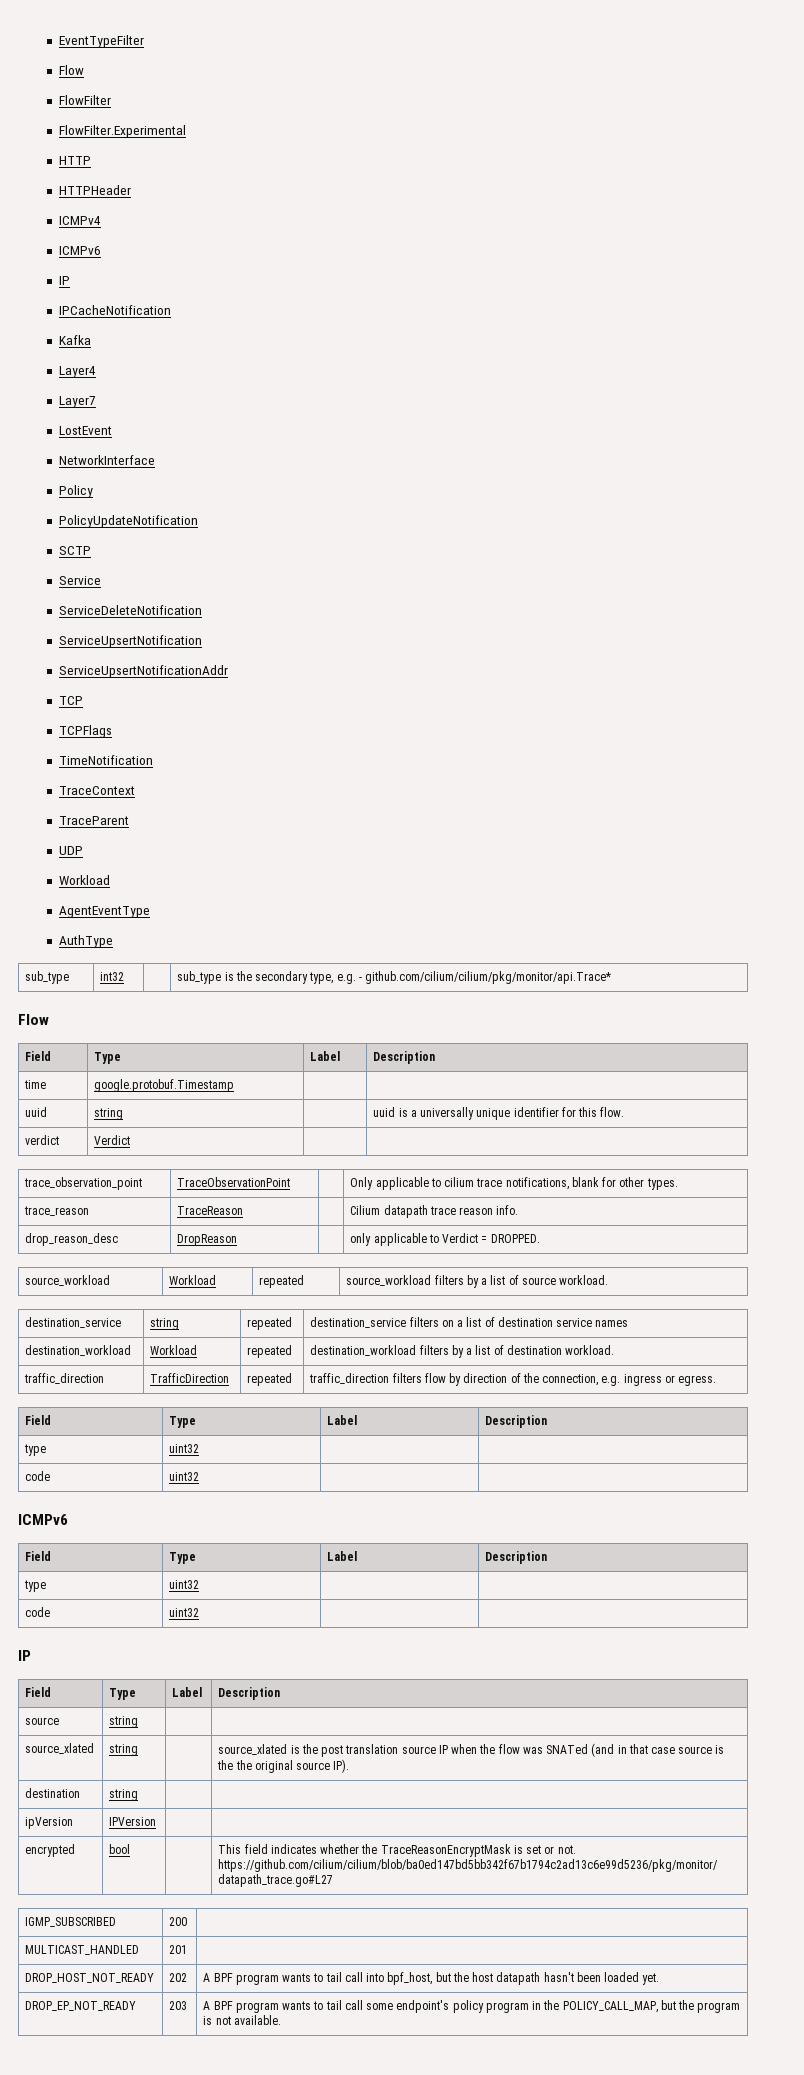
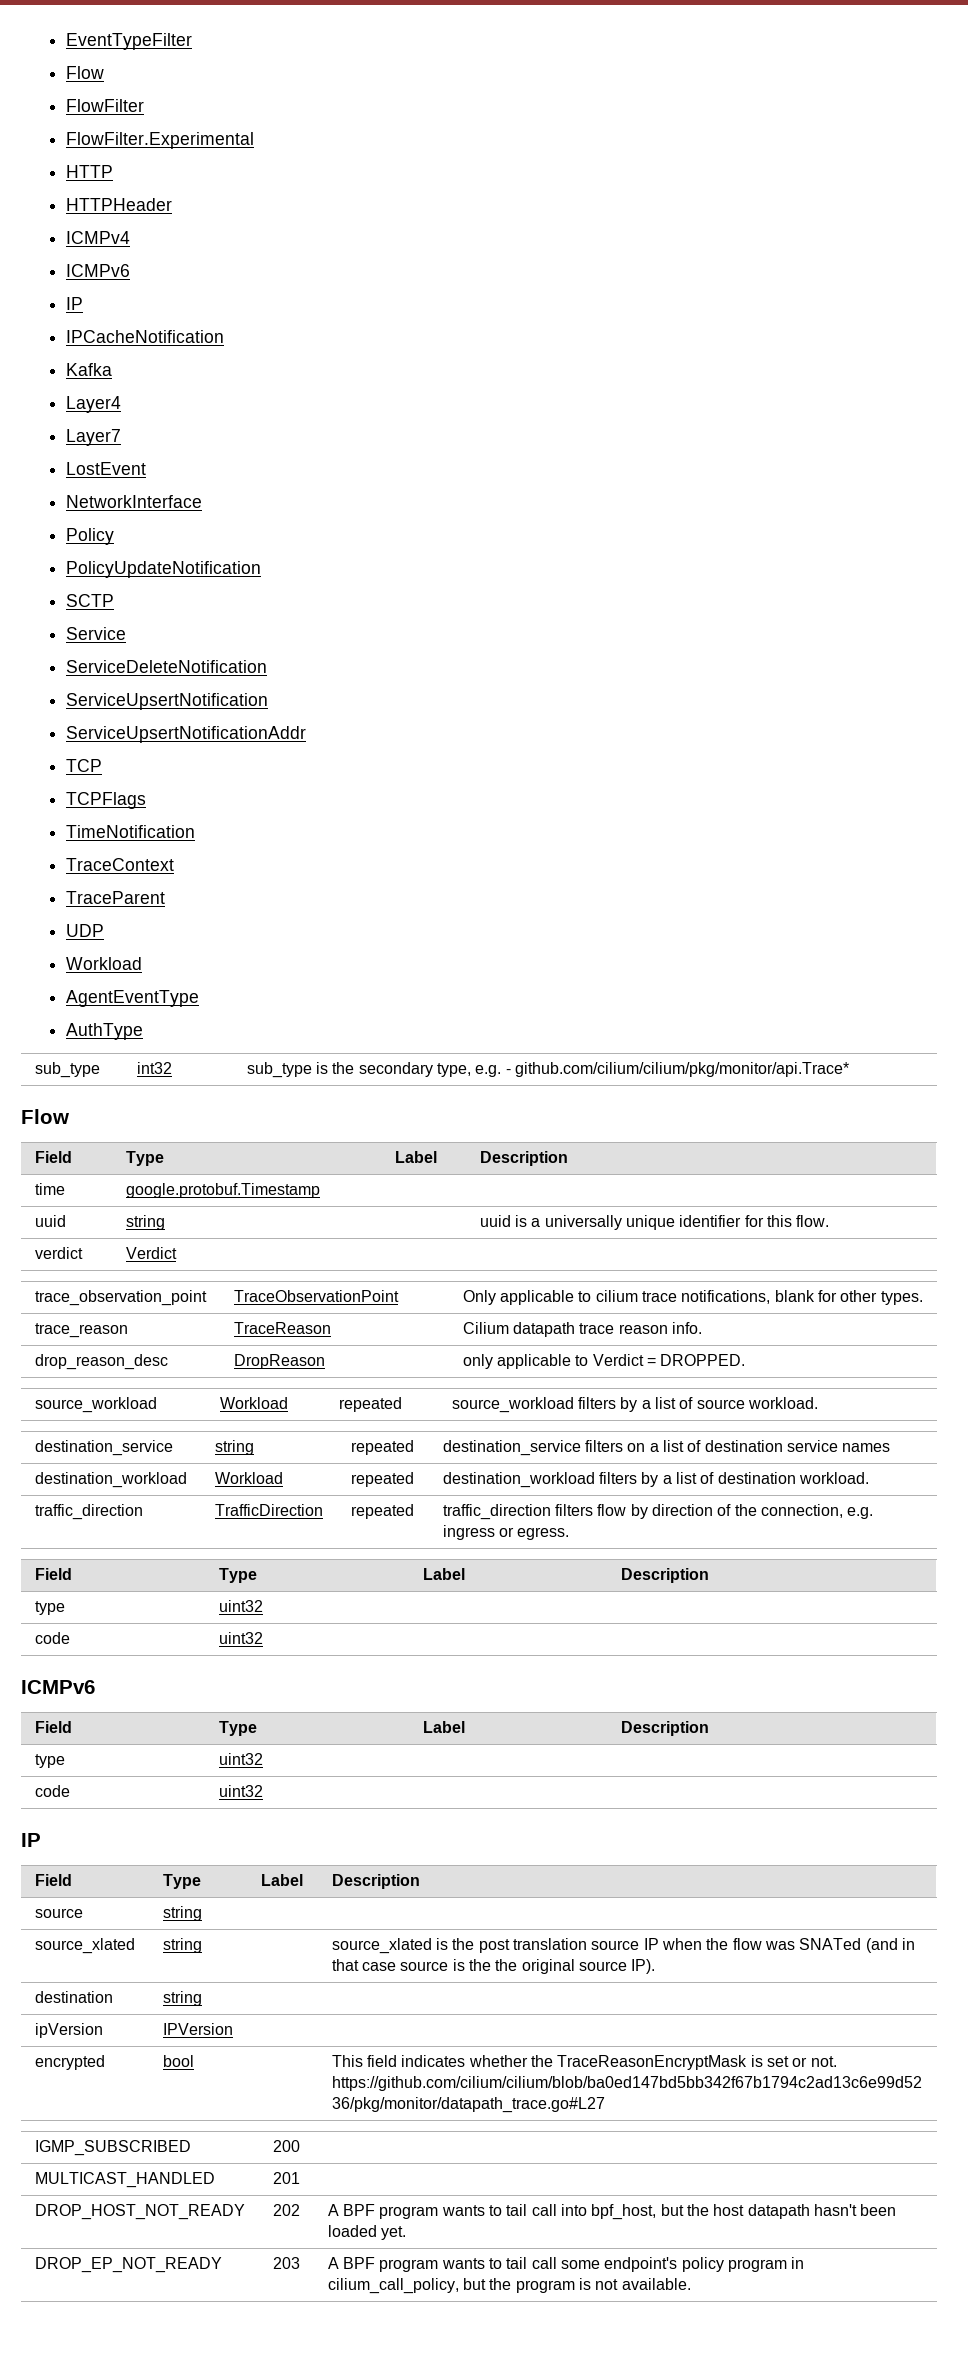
- DROP_EP_NOT_READY | 203 | A BPF program wants to tail call some endpoint's policy program in the POLICY_CALL_MAP, but the program is not available.
+ DROP_EP_NOT_READY | 203 | A BPF program wants to tail call some endpoint's policy program in cilium_call_policy, but the program is not available.

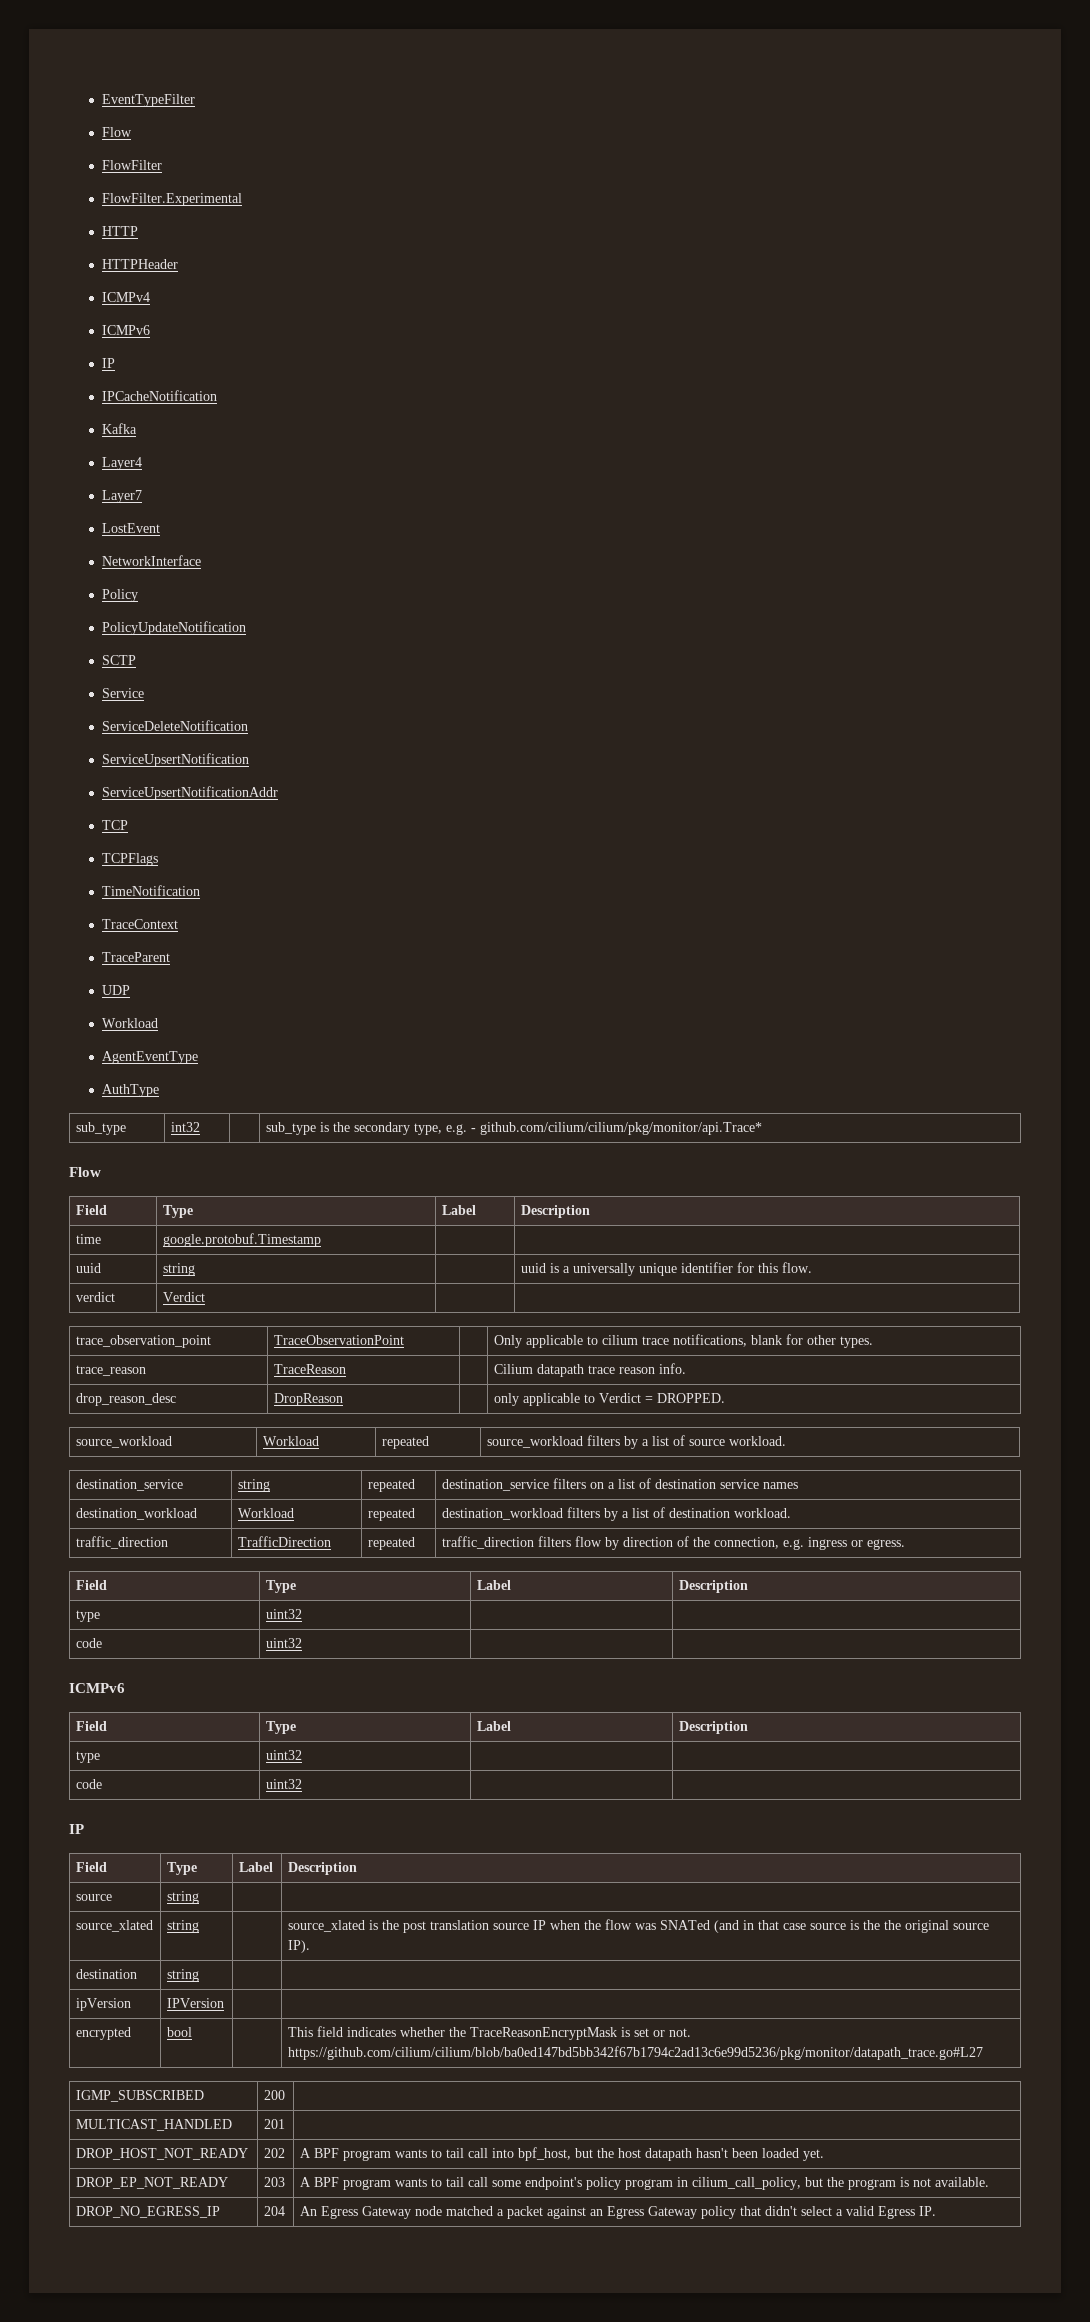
+ DROP_NO_EGRESS_IP | 204 | An Egress Gateway node matched a packet against an Egress Gateway policy that didn't select a valid Egress IP.

